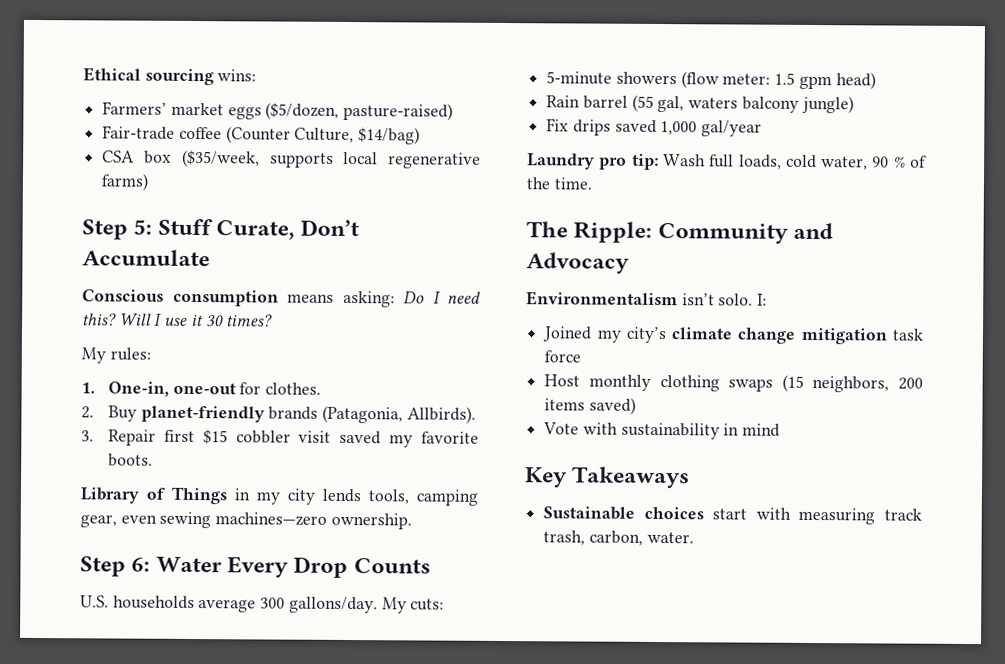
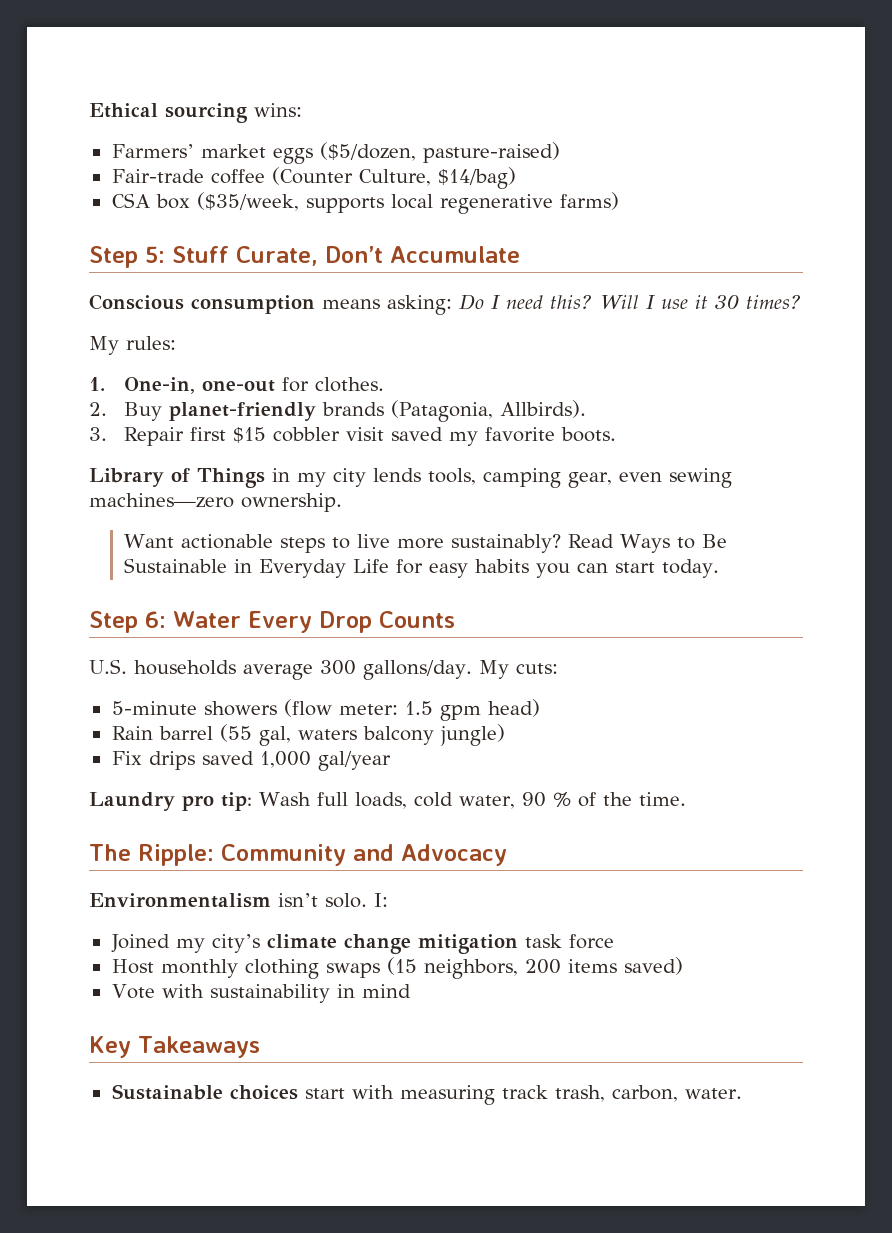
+ Want actionable steps to live more sustainably? Read Ways to Be Sustainable in Everyday Life for easy habits you can start today.

